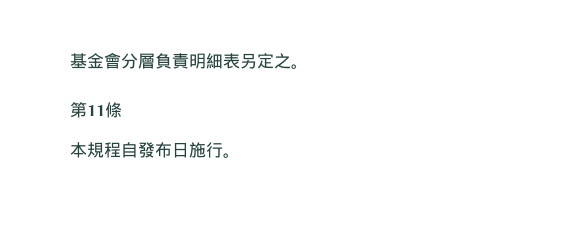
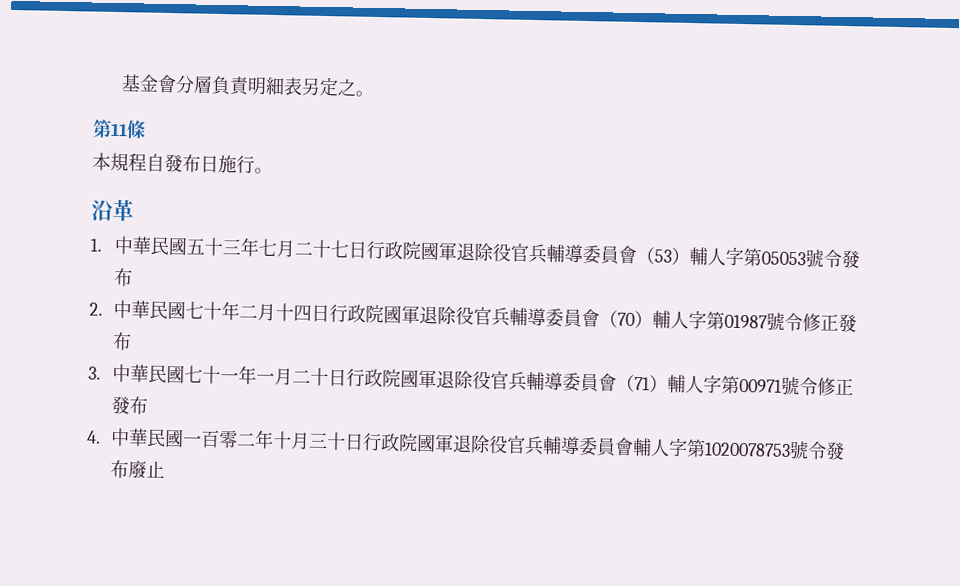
+ 沿革
+ 1.中華民國五十三年七月二十七日行政院國軍退除役官兵輔導委員會（53）輔人字第05053號令發布
+ 2.中華民國七十年二月十四日行政院國軍退除役官兵輔導委員會（70）輔人字第01987號令修正發布
+ 3.中華民國七十一年一月二十日行政院國軍退除役官兵輔導委員會（71）輔人字第00971號令修正發布
+ 4.中華民國一百零二年十月三十日行政院國軍退除役官兵輔導委員會輔人字第1020078753號令發布廢止

